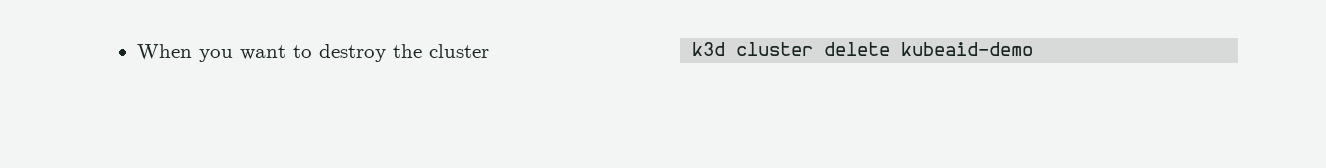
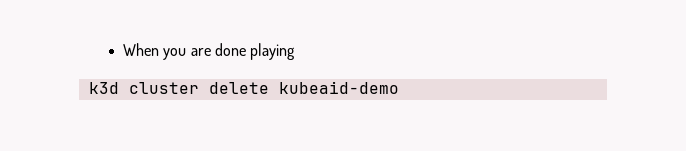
- When you want to destroy the cluster
+ When you are done playing

